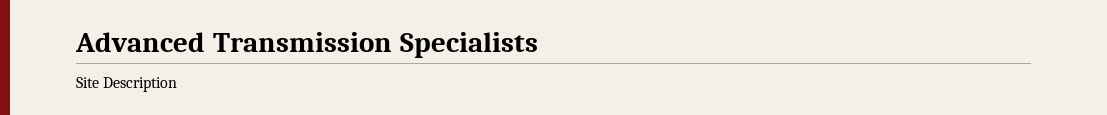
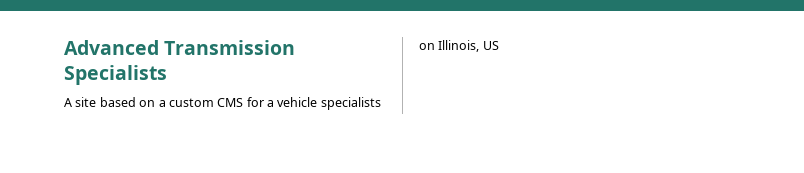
- Site Description
+ A site based on a custom CMS for a vehicle specialists on Illinois, US

